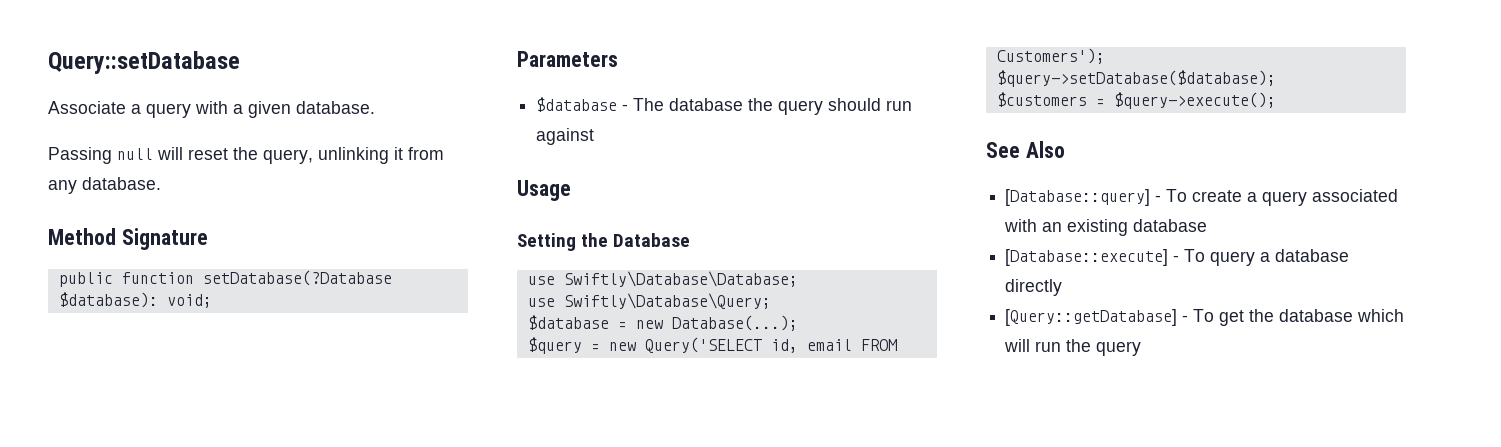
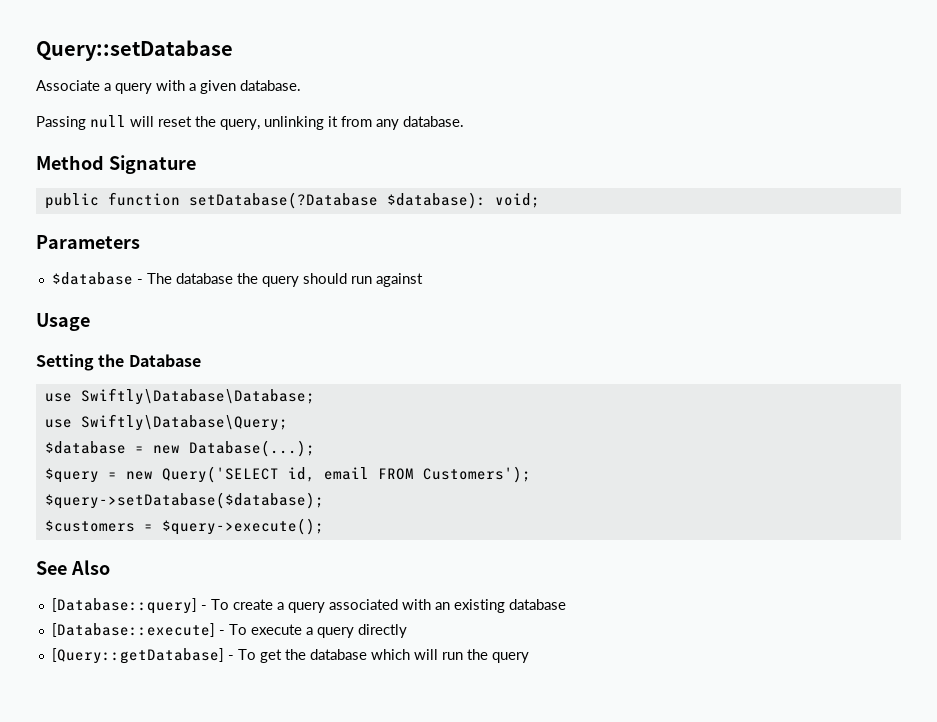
- [Database::execute] - To query a database directly
+ [Database::execute] - To execute a query directly

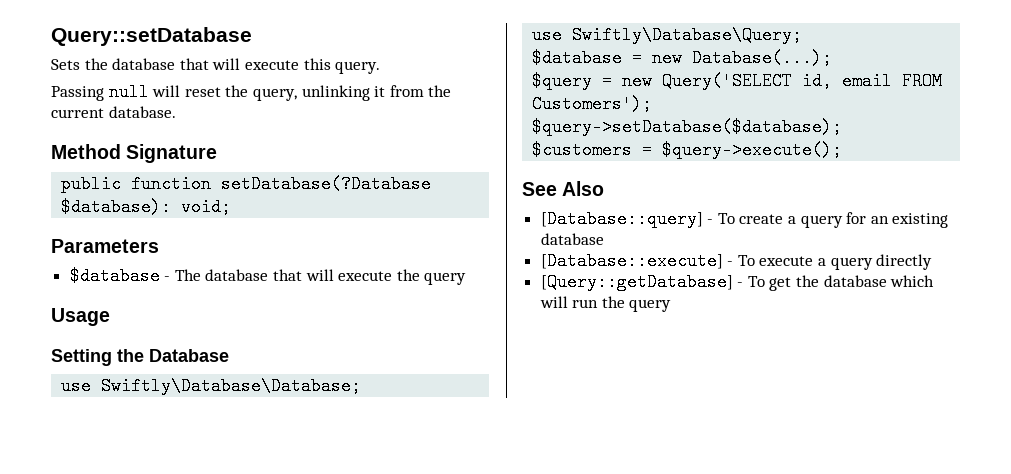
- Associate a query with a given database.
+ Sets the database that will execute this query.
- Passing null will reset the query, unlinking it from any database.
+ Passing null will reset the query, unlinking it from the current database.
- $database - The database the query should run against
+ $database - The database that will execute the query
- [Database::query] - To create a query associated with an existing database
+ [Database::query] - To create a query for an existing database

